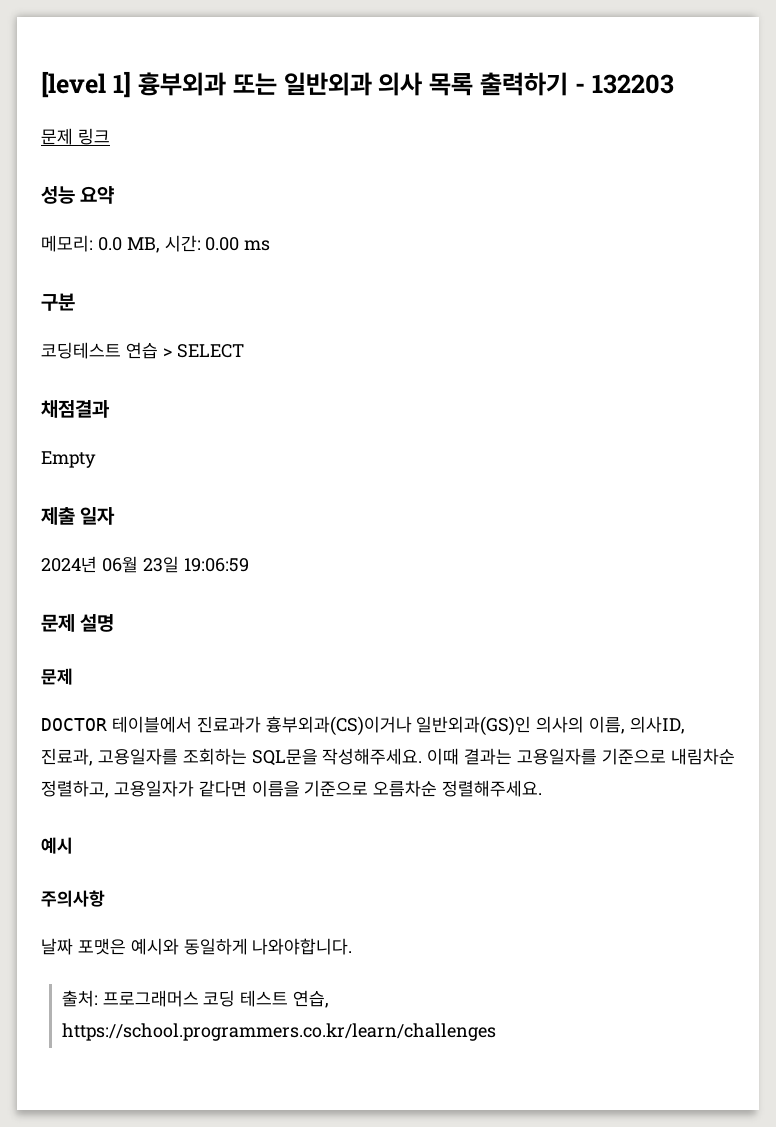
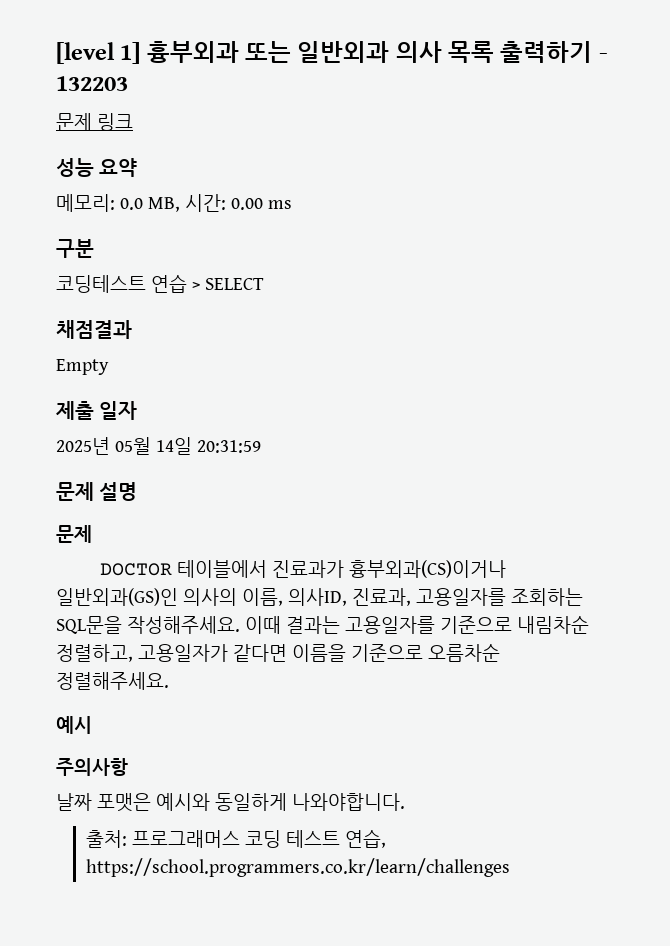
- 2024년 06월 23일 19:06:59
+ 2025년 05월 14일 20:31:59

